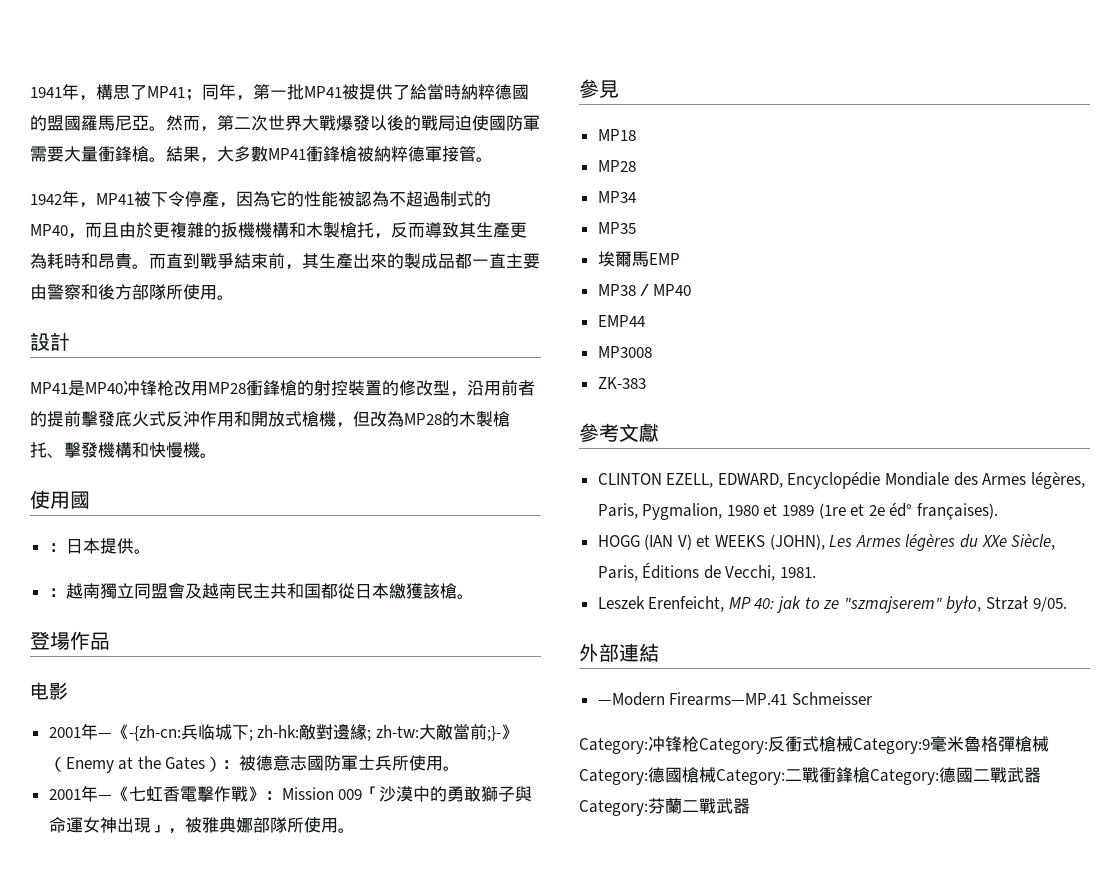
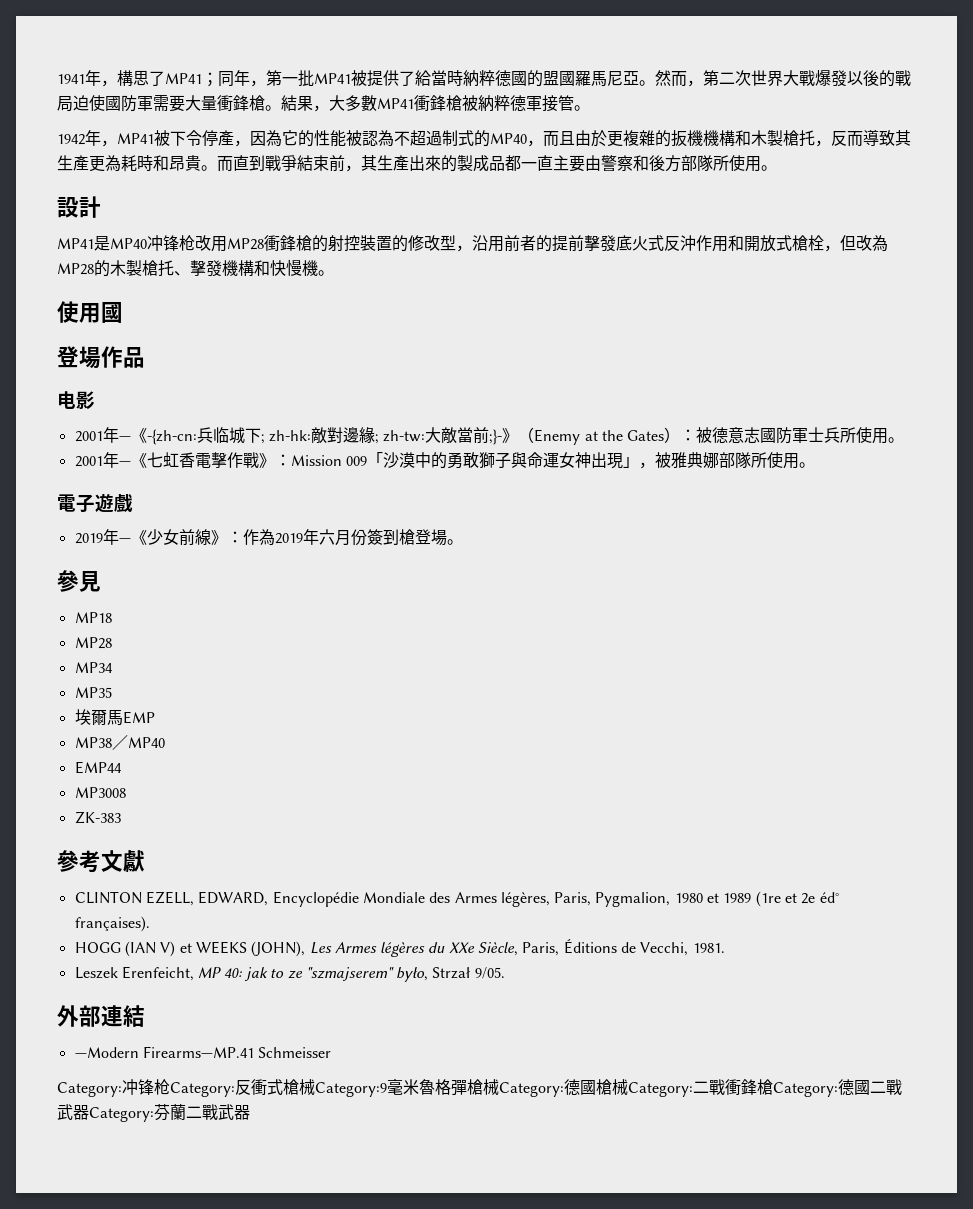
- MP41是MP40冲锋枪改用MP28衝鋒槍的射控裝置的修改型，沿用前者的提前擊發底火式反沖作用和開放式槍機，但改為MP28的木製槍托、擊發機構和快慢機。
+ MP41是MP40冲锋枪改用MP28衝鋒槍的射控裝置的修改型，沿用前者的提前擊發底火式反沖作用和開放式槍栓，但改為MP28的木製槍托、擊發機構和快慢機。
- ：日本提供。
- ：越南獨立同盟會及越南民主共和国都從日本繳獲該槍。
+ 電子遊戲
+ 2019年—《少女前線》：作為2019年六月份簽到槍登場。

